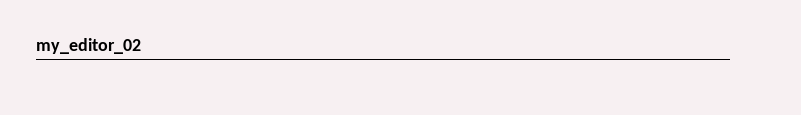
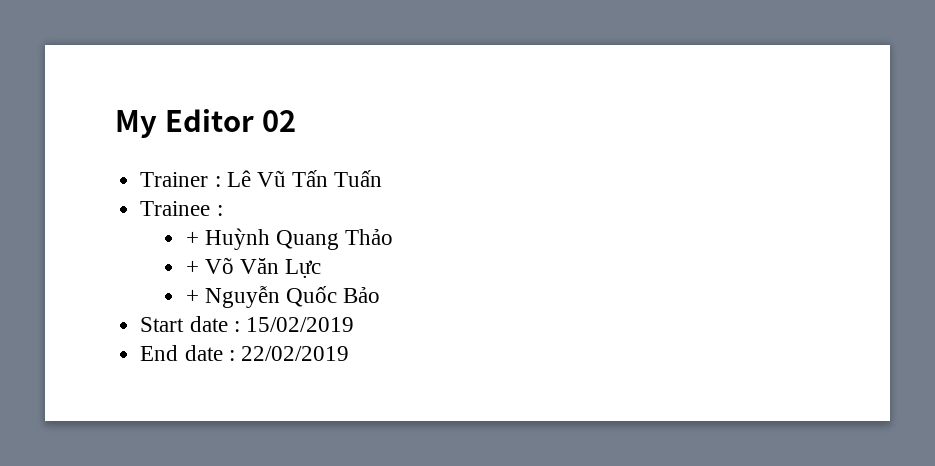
- my_editor_02
+ My Editor 02
+ Trainer : Lê Vũ Tấn Tuấn
+ Trainee :
+ + Huỳnh Quang Thảo
+ + Võ Văn Lực
+ + Nguyễn Quốc Bảo
+ Start date : 15/02/2019
+ End date : 22/02/2019

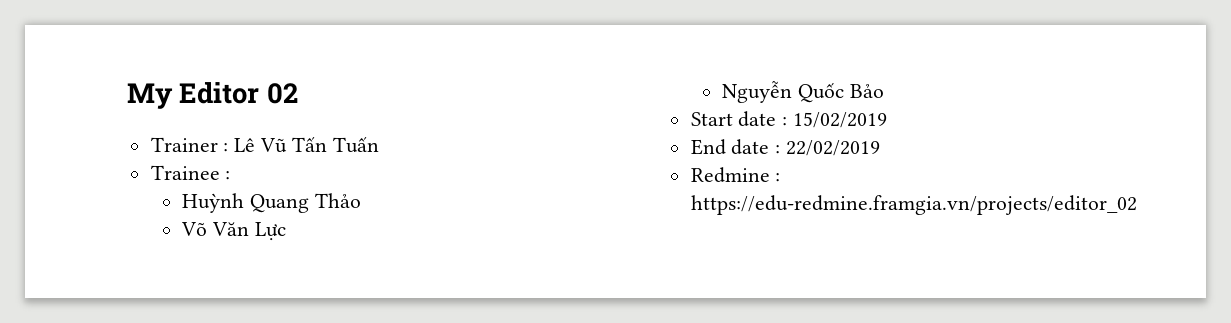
- + Huỳnh Quang Thảo
+ Huỳnh Quang Thảo
- + Võ Văn Lực
+ Võ Văn Lực
- + Nguyễn Quốc Bảo
+ Nguyễn Quốc Bảo
+ Redmine : https://edu-redmine.framgia.vn/projects/editor_02

